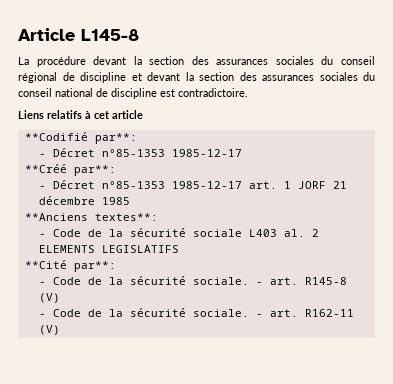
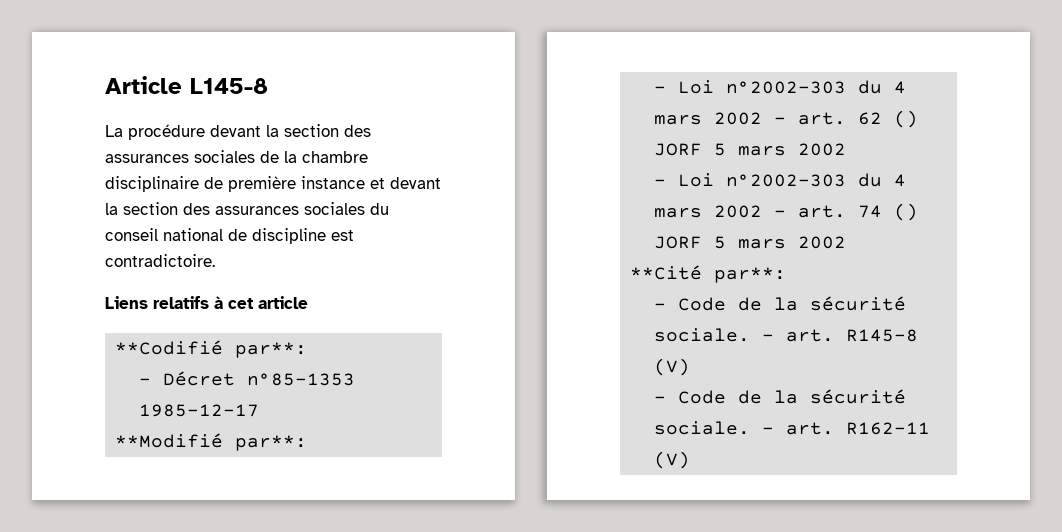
- La procédure devant la section des assurances sociales du conseil régional de discipline et devant la section des assurances sociales du conseil national de discipline est contradictoire.
+ La procédure devant la section des assurances sociales de la chambre disciplinaire de première instance et devant la section des assurances sociales du conseil national de discipline est contradictoire.
- **Créé par**:
- - Décret n°85-1353 1985-12-17 art. 1 JORF 21 décembre 1985
- **Anciens textes**:
- - Code de la sécurité sociale L403 al. 2 ELEMENTS LEGISLATIFS
+ **Modifié par**:
+ - Loi n°2002-303 du 4 mars 2002 - art. 62 () JORF 5 mars 2002
+ - Loi n°2002-303 du 4 mars 2002 - art. 74 () JORF 5 mars 2002

